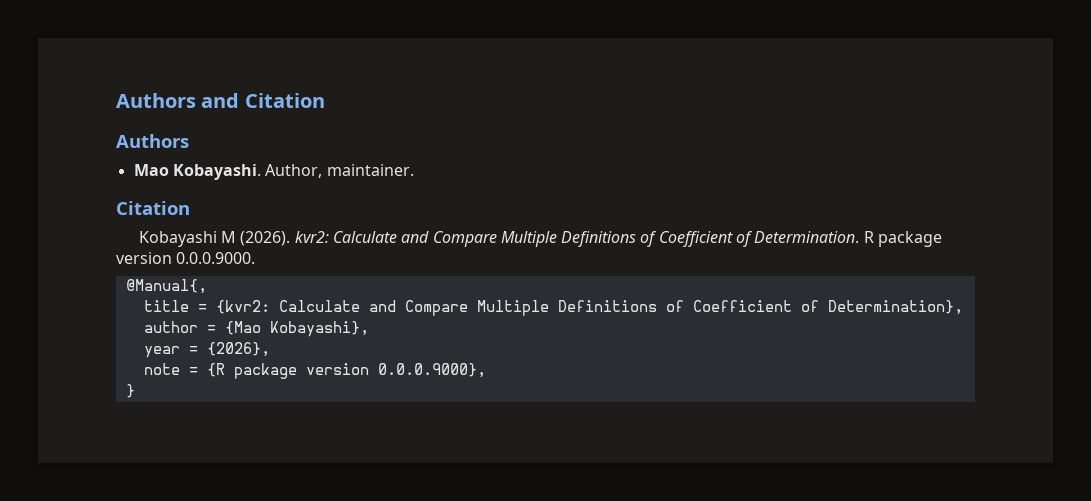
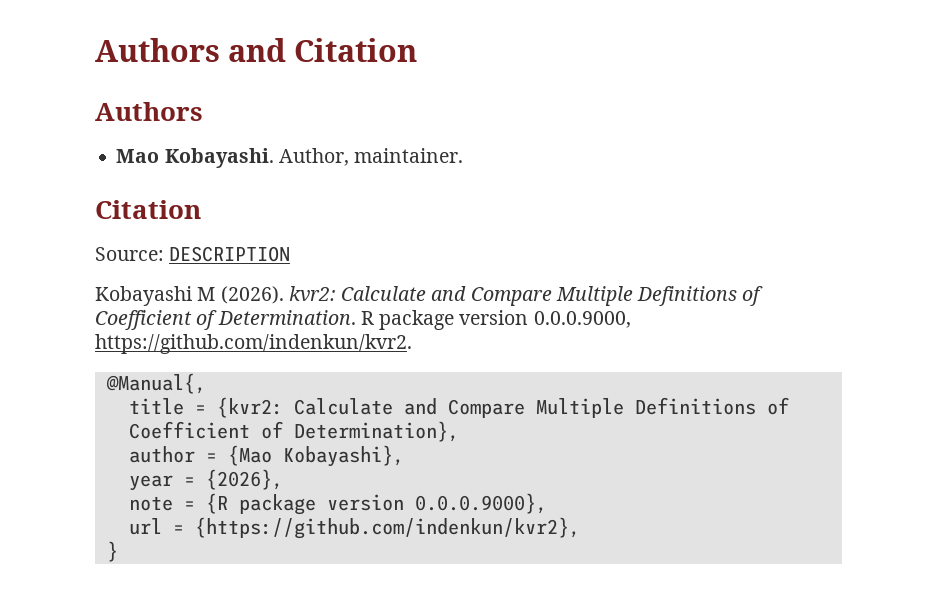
+ Source: DESCRIPTION
- R package version 0.0.0.9000.
+ R package version 0.0.0.9000, https://github.com/indenkun/kvr2.
+ url = {https://github.com/indenkun/kvr2},

